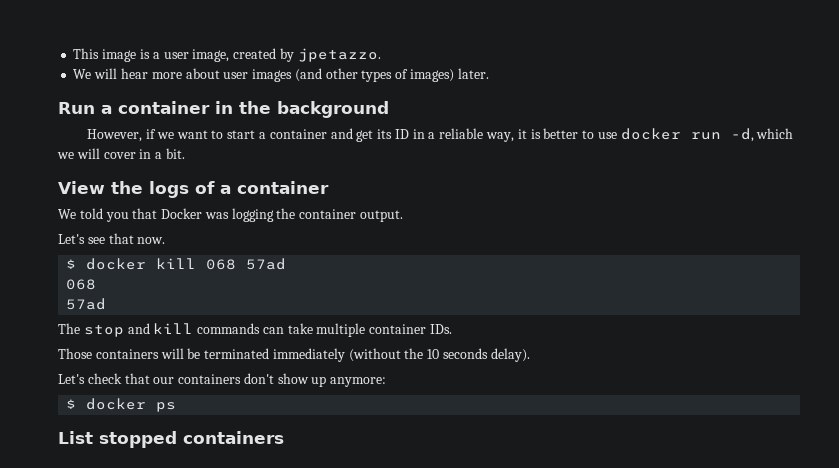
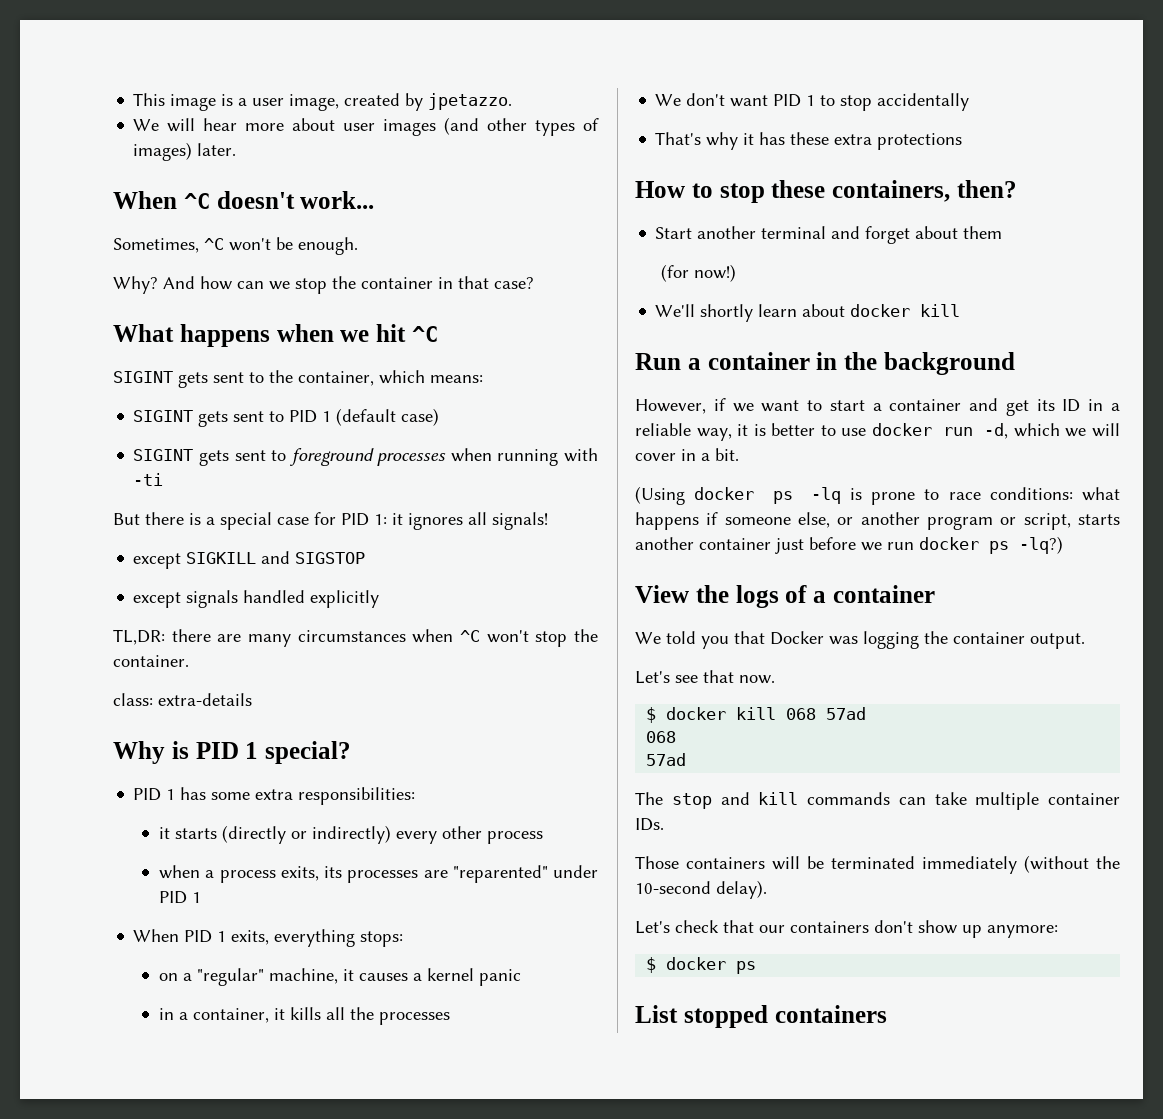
+ When ^C doesn't work...
+ Sometimes, ^C won't be enough.
+ Why? And how can we stop the container in that case?
+ What happens when we hit ^C
+ SIGINT gets sent to the container, which means:
+ SIGINT gets sent to PID 1 (default case)
+ SIGINT gets sent to foreground processes when running with -ti
+ But there is a special case for PID 1: it ignores all signals!
+ except SIGKILL and SIGSTOP
+ except signals handled explicitly
+ TL,DR: there are many circumstances when ^C won't stop the container.
+ class: extra-details
+ Why is PID 1 special?
+ PID 1 has some extra responsibilities:
+ it starts (directly or indirectly) every other process
+ when a process exits, its processes are "reparented" under PID 1
+ When PID 1 exits, everything stops:
+ on a "regular" machine, it causes a kernel panic
+ in a container, it kills all the processes
+ We don't want PID 1 to stop accidentally
+ That's why it has these extra protections
+ How to stop these containers, then?
+ Start another terminal and forget about them
+ (for now!)
+ We'll shortly learn about docker kill
+ (Using docker ps -lq is prone to race conditions: what happens if someone else, or another program or script, starts another container just before we run docker ps -lq?)
- Those containers will be terminated immediately (without the 10 seconds delay).
+ Those containers will be terminated immediately (without the 10-second delay).

